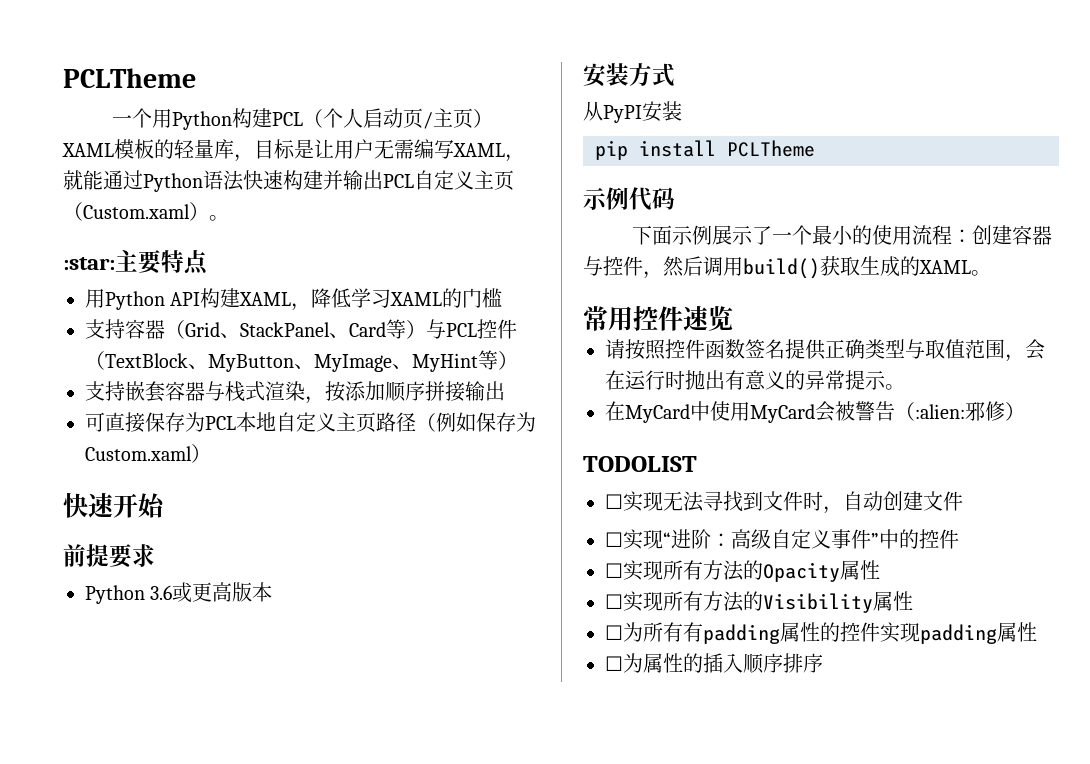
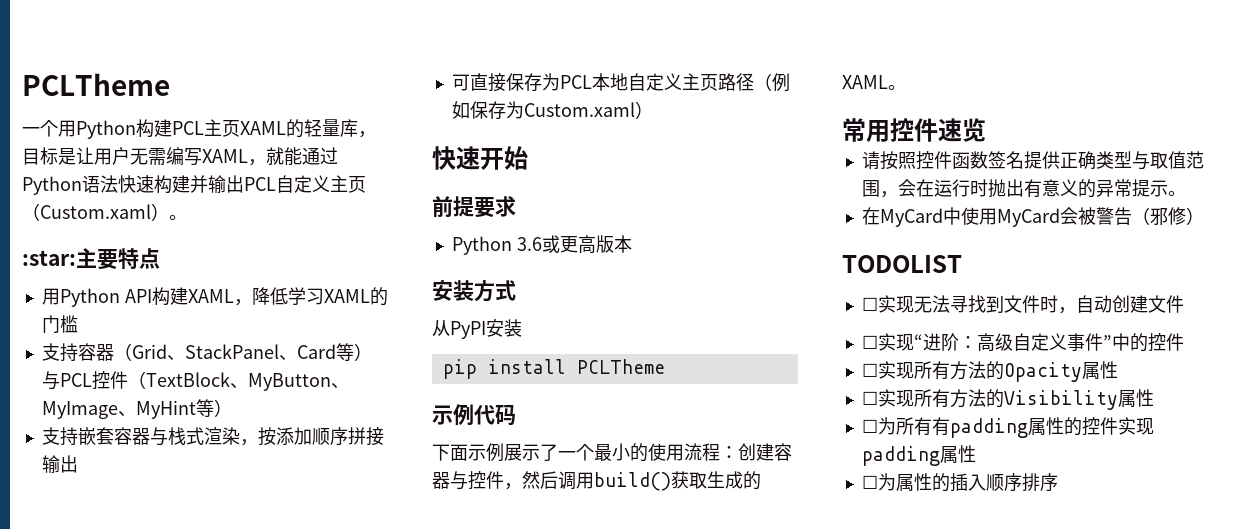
- 一个用Python构建PCL（个人启动页/主页）XAML模板的轻量库，目标是让用户无需编写XAML，就能通过Python语法快速构建并输出PCL自定义主页（Custom.xaml）。
+ 一个用Python构建PCL主页XAML的轻量库，目标是让用户无需编写XAML，就能通过Python语法快速构建并输出PCL自定义主页（Custom.xaml）。
- 在MyCard中使用MyCard会被警告（:alien:邪修）
+ 在MyCard中使用MyCard会被警告（邪修）

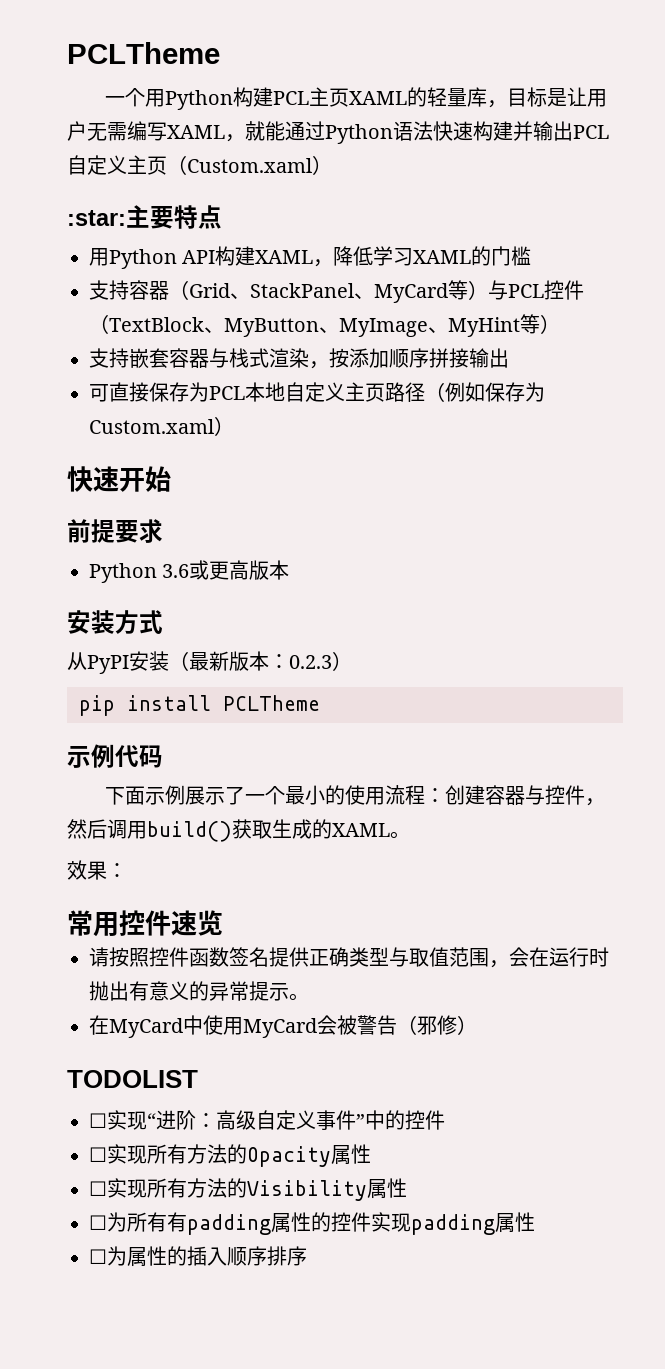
- 一个用Python构建PCL主页XAML的轻量库，目标是让用户无需编写XAML，就能通过Python语法快速构建并输出PCL自定义主页（Custom.xaml）。
+ 一个用Python构建PCL主页XAML的轻量库，目标是让用户无需编写XAML，就能通过Python语法快速构建并输出PCL自定义主页（Custom.xaml）
- 支持容器（Grid、StackPanel、Card等）与PCL控件（TextBlock、MyButton、MyImage、MyHint等）
+ 支持容器（Grid、StackPanel、MyCard等）与PCL控件（TextBlock、MyButton、MyImage、MyHint等）
- 从PyPI安装
+ 从PyPI安装（最新版本：0.2.3）
+ 效果：
- ☐实现无法寻找到文件时，自动创建文件

